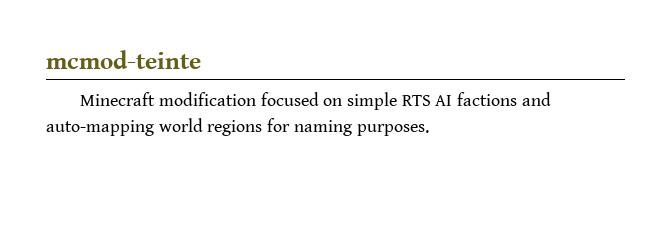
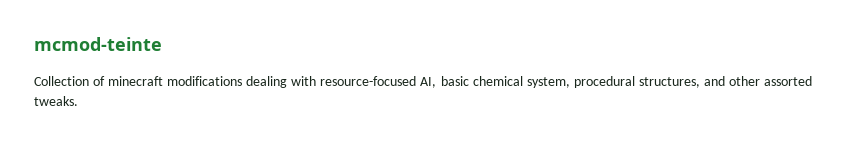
- Minecraft modification focused on simple RTS AI factions and auto-mapping world regions for naming purposes.
+ Collection of minecraft modifications dealing with resource-focused AI, basic chemical system, procedural structures, and other assorted tweaks.

